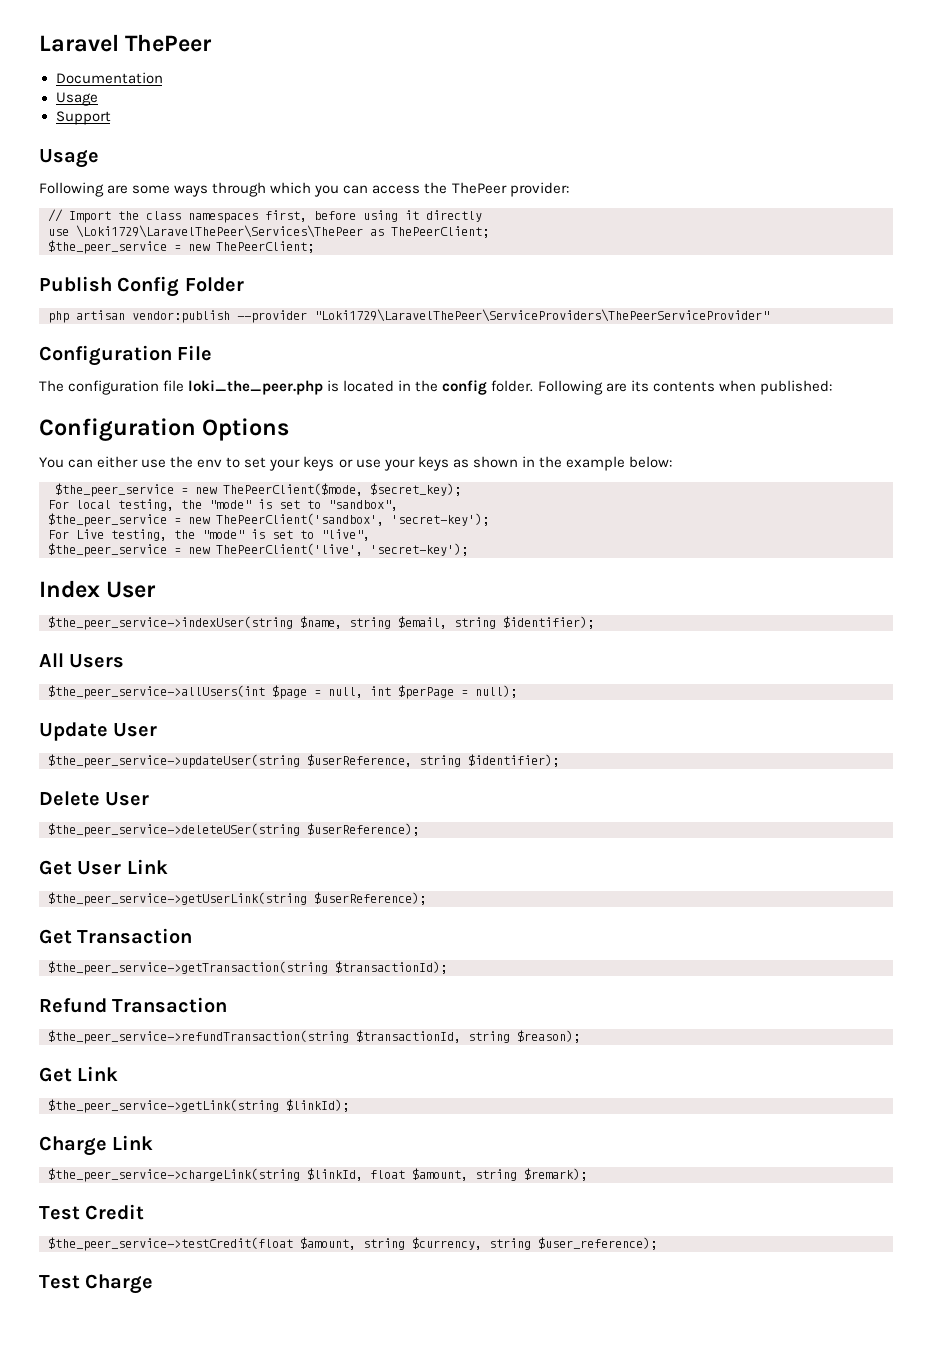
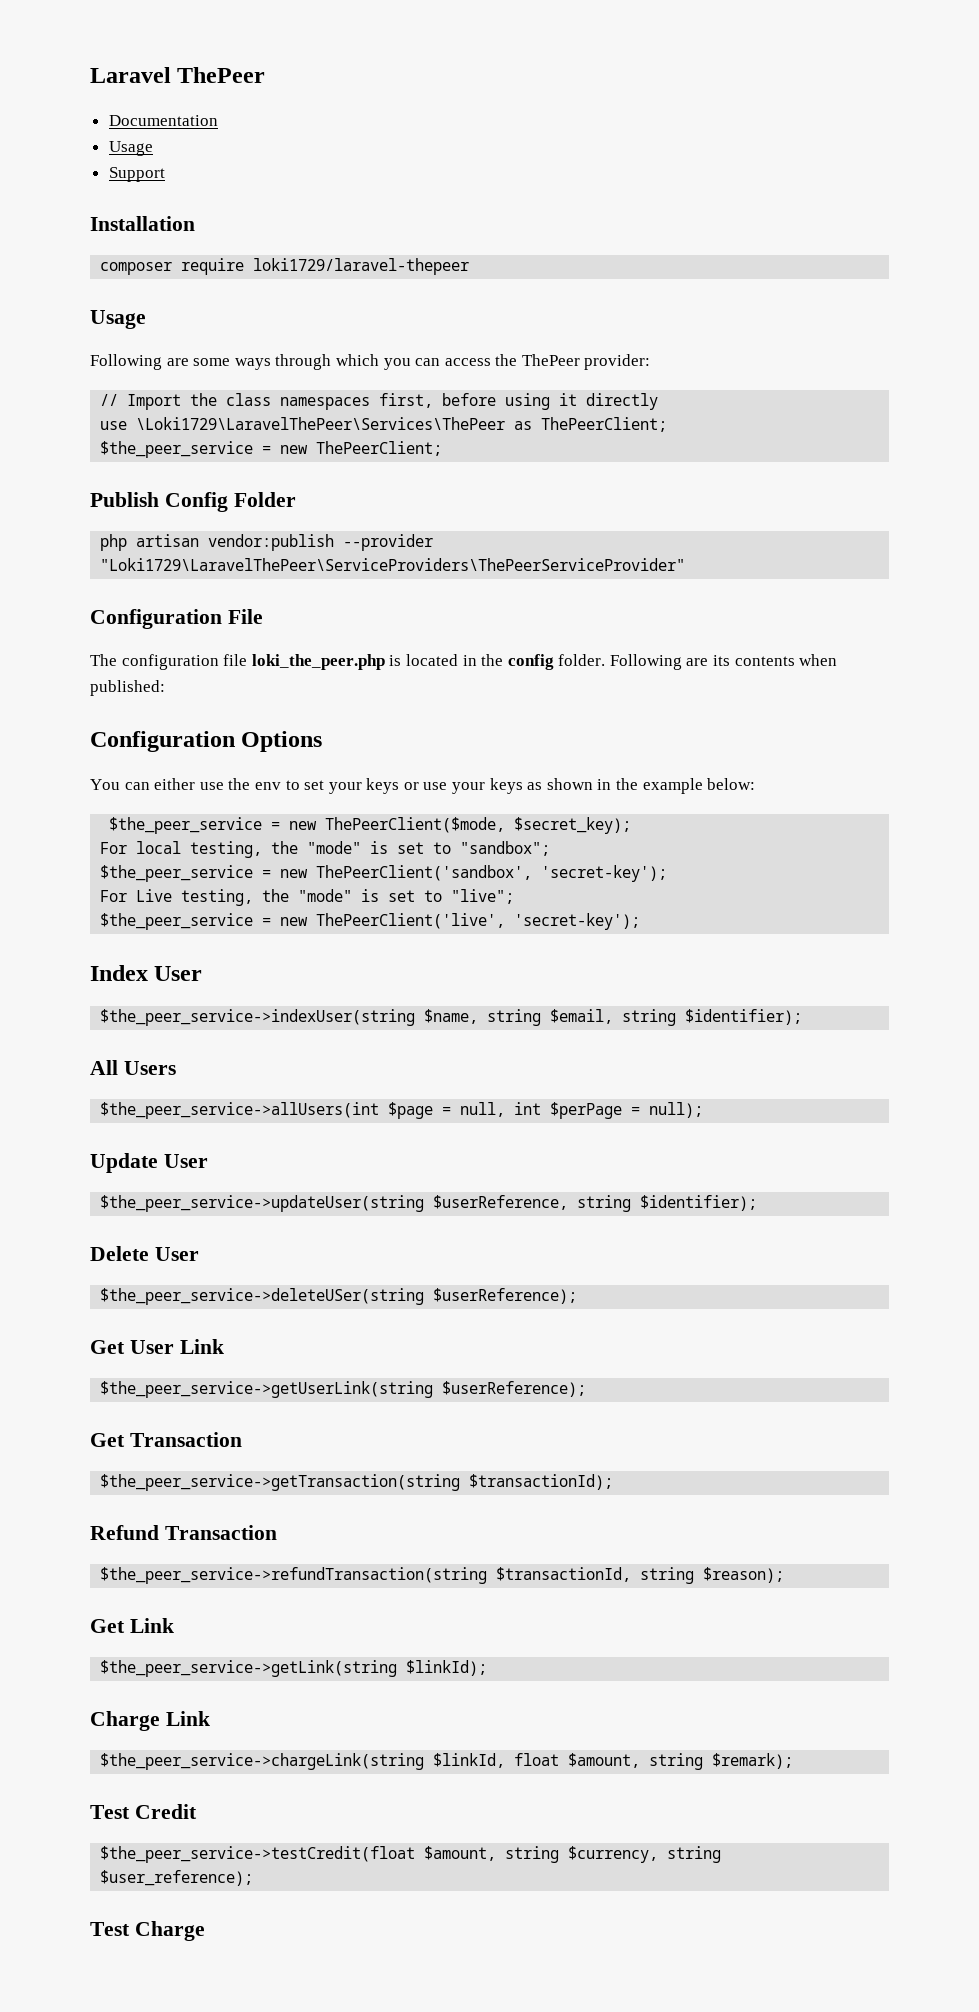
+ Installation
+ composer require loki1729/laravel-thepeer
- For local testing, the "mode" is set to "sandbox",
+ For local testing, the "mode" is set to "sandbox";
- For Live testing, the "mode" is set to "live",
+ For Live testing, the "mode" is set to "live";

